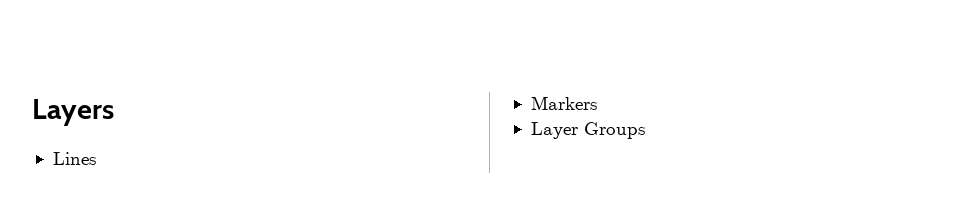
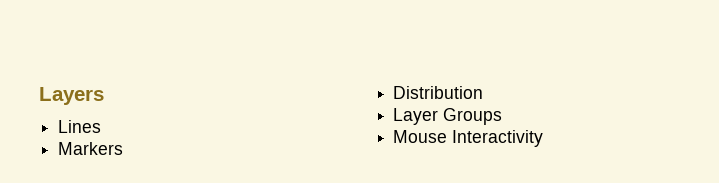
+ Distribution
+ Mouse Interactivity

